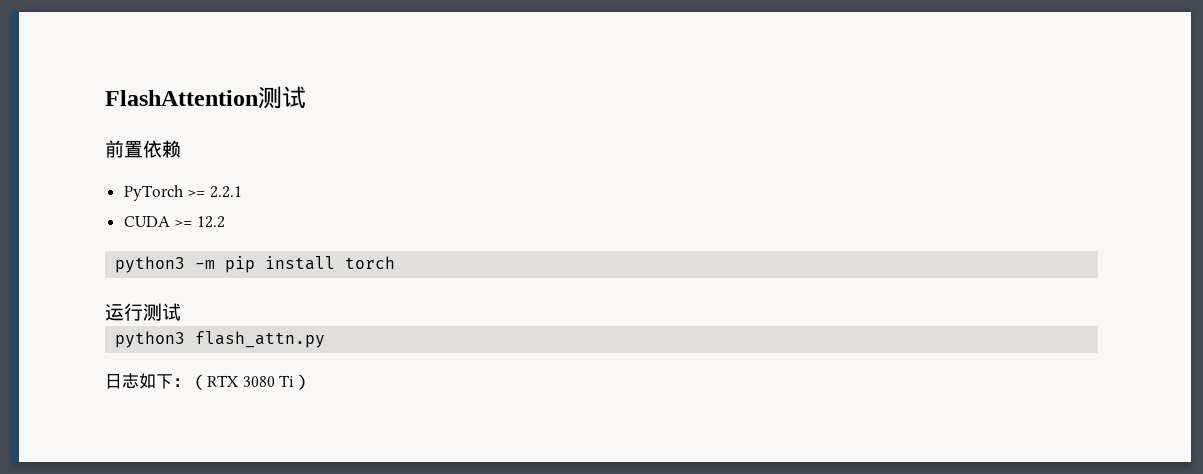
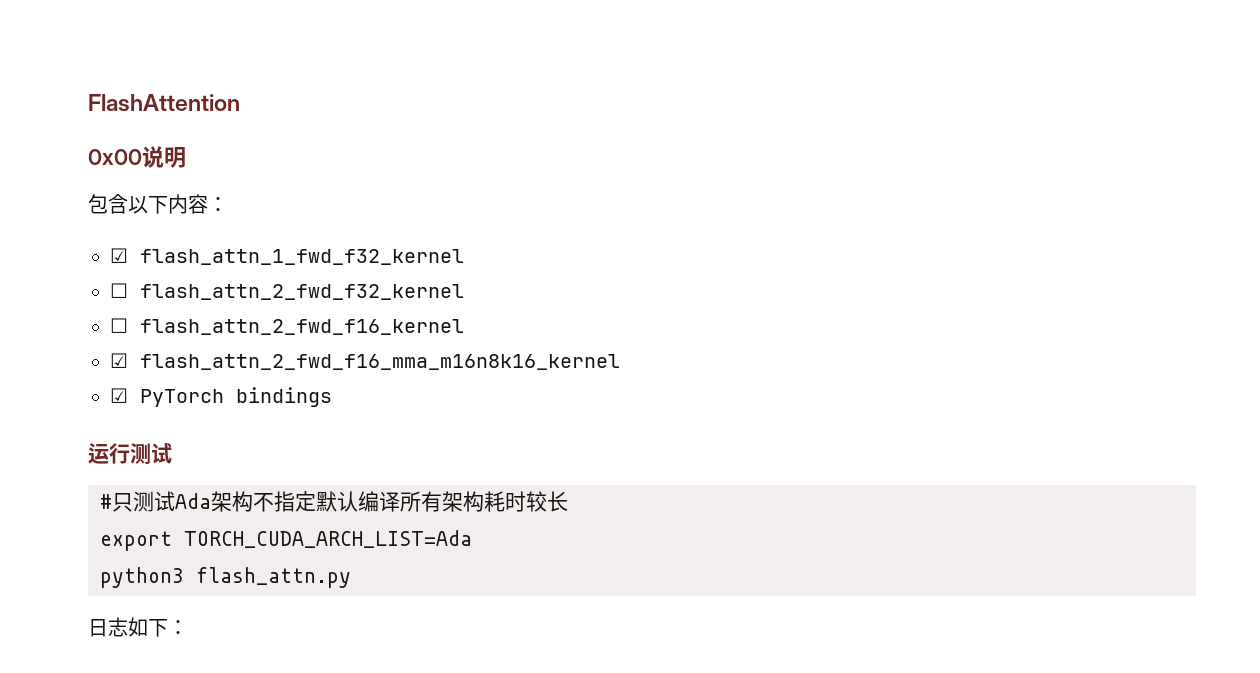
- FlashAttention测试
- 前置依赖
- PyTorch >= 2.2.1
- CUDA >= 12.2
- python3 -m pip install torch
+ FlashAttention
+ 0x00说明
+ 包含以下内容：
+ ☑ flash_attn_1_fwd_f32_kernel
+ ☐ flash_attn_2_fwd_f32_kernel
+ ☐ flash_attn_2_fwd_f16_kernel
+ ☑ flash_attn_2_fwd_f16_mma_m16n8k16_kernel
+ ☑ PyTorch bindings
  运行测试
+ #只测试Ada架构不指定默认编译所有架构耗时较长
+ export TORCH_CUDA_ARCH_LIST=Ada
- 日志如下：（RTX 3080 Ti）
+ 日志如下：

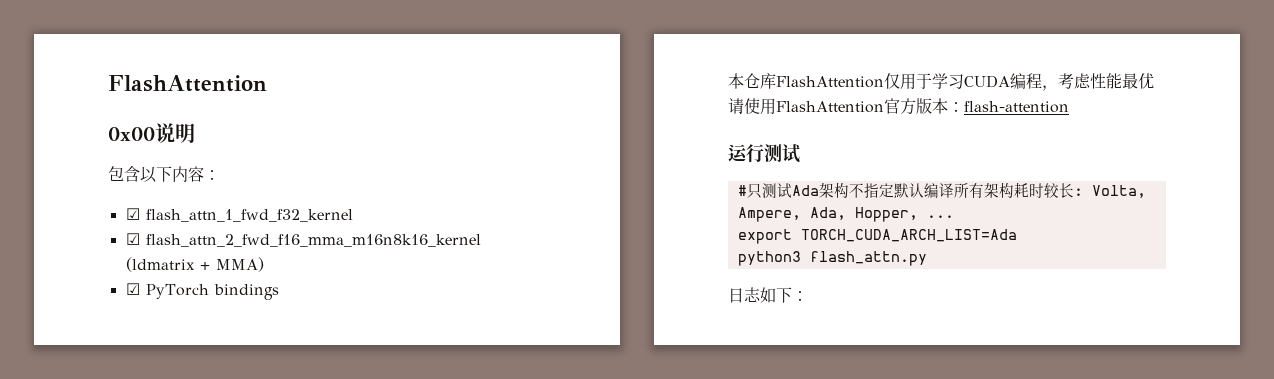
- ☐ flash_attn_2_fwd_f32_kernel
- ☐ flash_attn_2_fwd_f16_kernel
- ☑ flash_attn_2_fwd_f16_mma_m16n8k16_kernel
+ ☑ flash_attn_2_fwd_f16_mma_m16n8k16_kernel (ldmatrix + MMA)
+ 本仓库FlashAttention仅用于学习CUDA编程，考虑性能最优请使用FlashAttention官方版本：flash-attention
- #只测试Ada架构不指定默认编译所有架构耗时较长
+ #只测试Ada架构不指定默认编译所有架构耗时较长: Volta, Ampere, Ada, Hopper, ...

